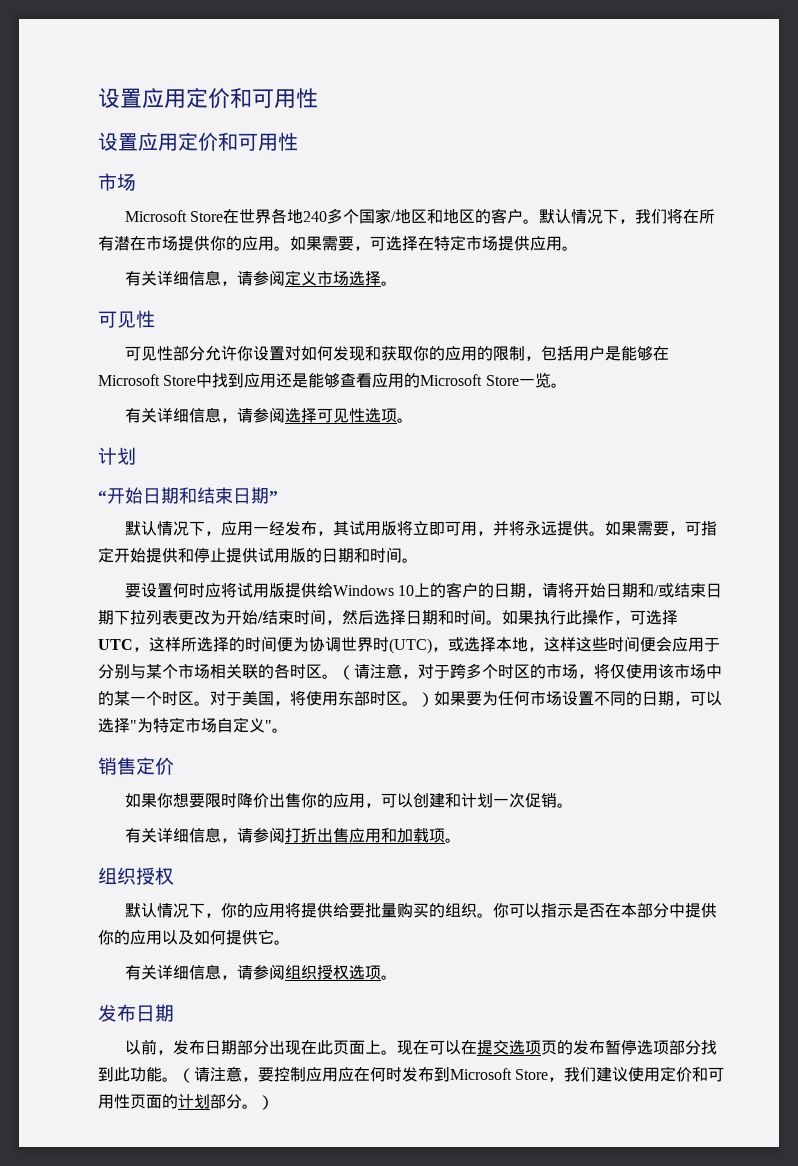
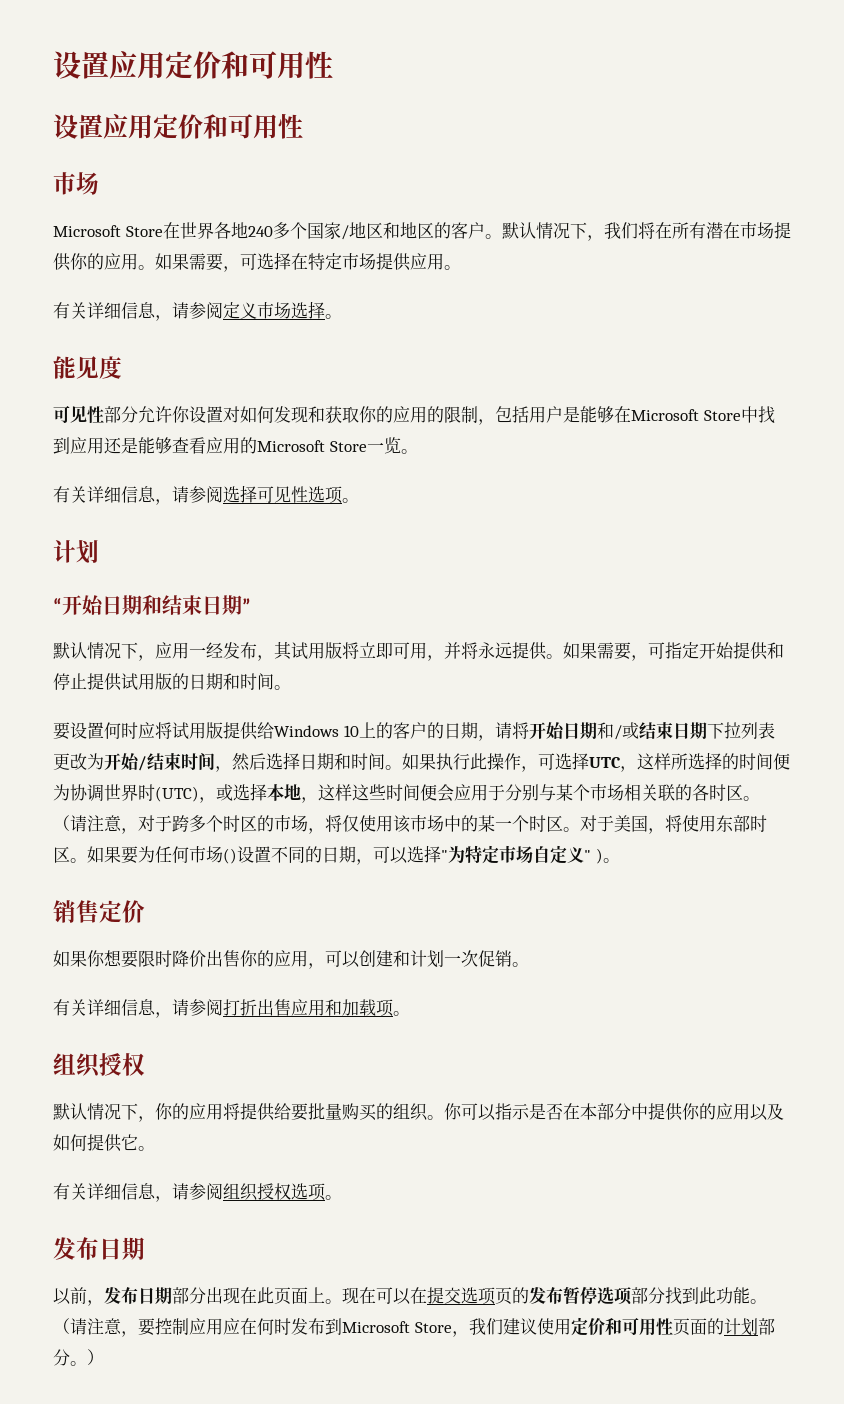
  有关详细信息，请参阅定义市场选择。
- 可见性
+ 能见度
- 对于美国，将使用东部时区。）如果要为任何市场设置不同的日期，可以选择"为特定市场自定义"。
+ 对于美国，将使用东部时区。如果要为任何市场()设置不同的日期，可以选择"为特定市场自定义" )。

